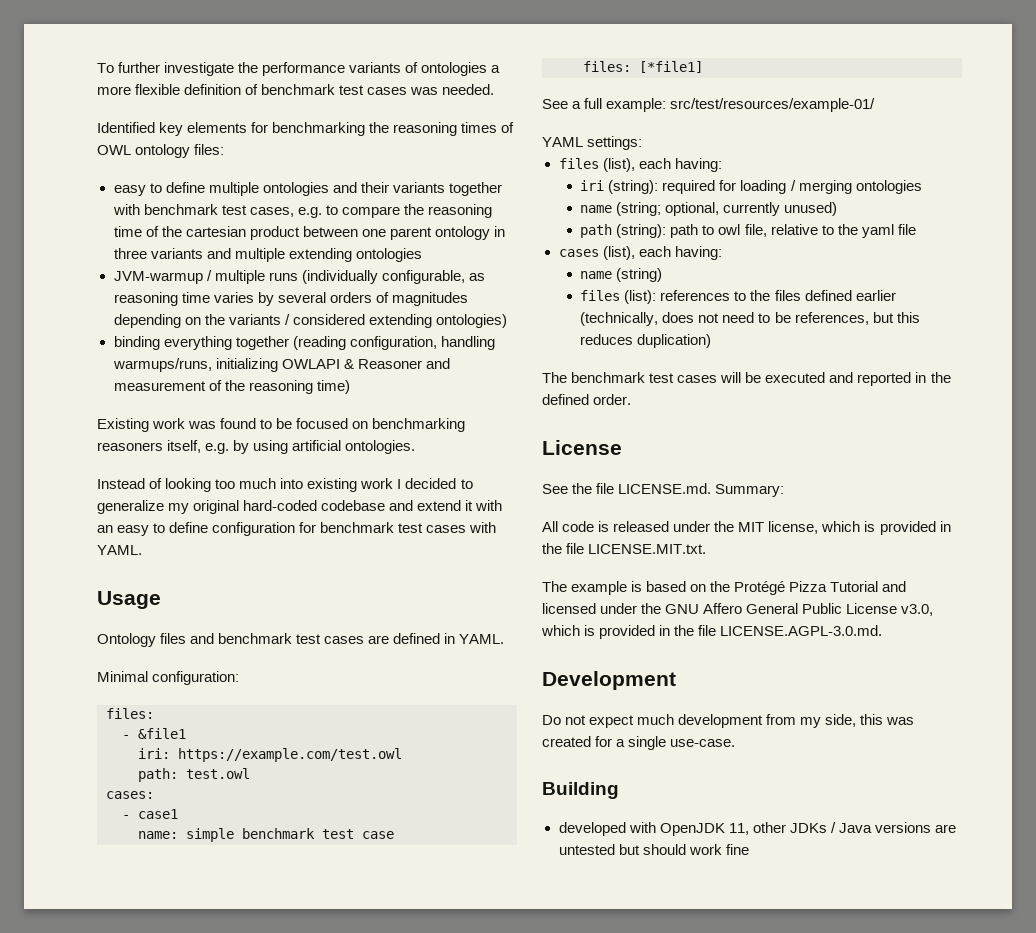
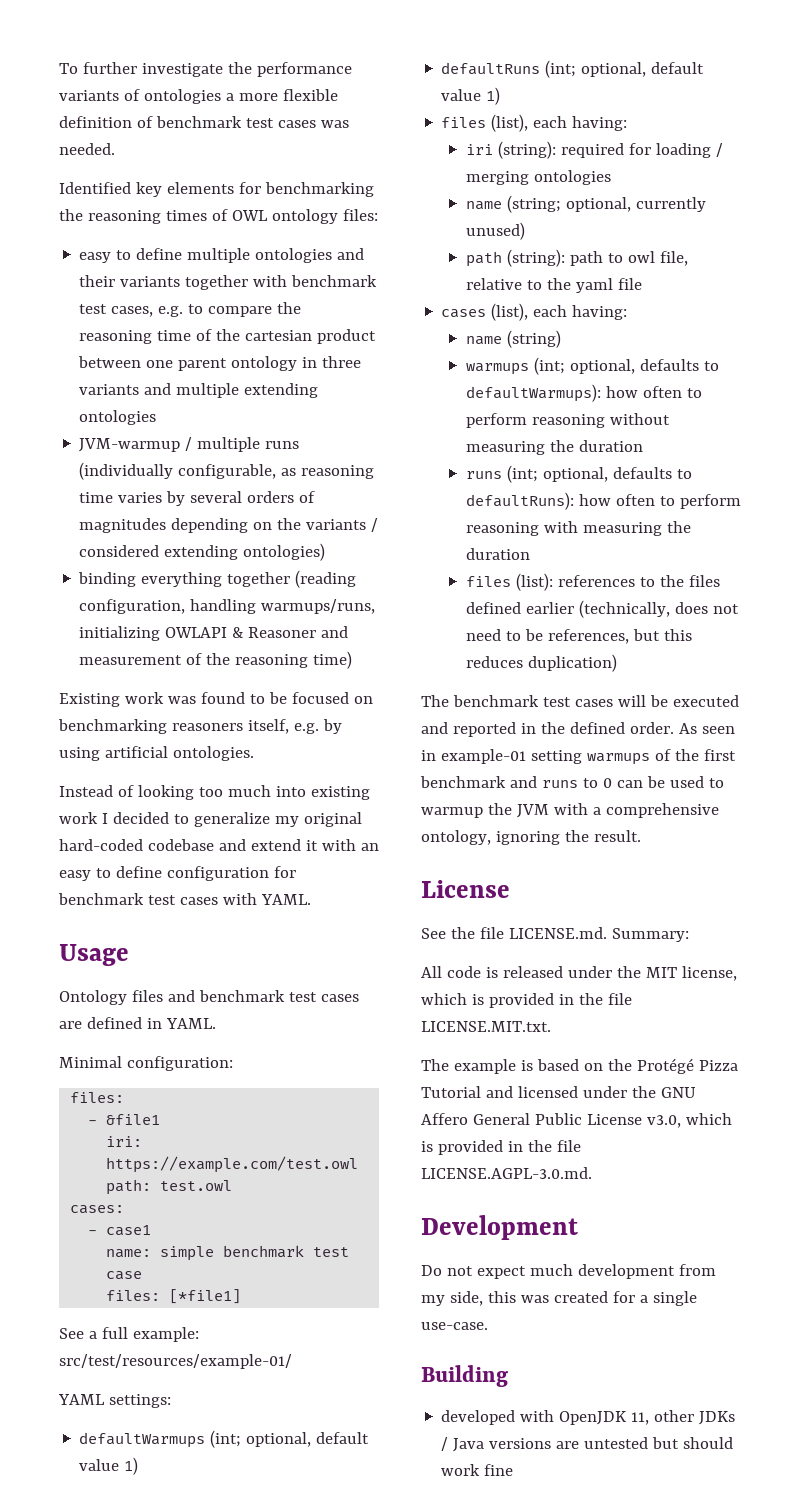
+ defaultWarmups (int; optional, default value 1)
+ defaultRuns (int; optional, default value 1)
+ warmups (int; optional, defaults to defaultWarmups): how often to perform reasoning without measuring the duration
+ runs (int; optional, defaults to defaultRuns): how often to perform reasoning with measuring the duration
+ As seen in example-01 setting warmups of the first benchmark and runs to 0 can be used to warmup the JVM with a comprehensive ontology, ignoring the result.

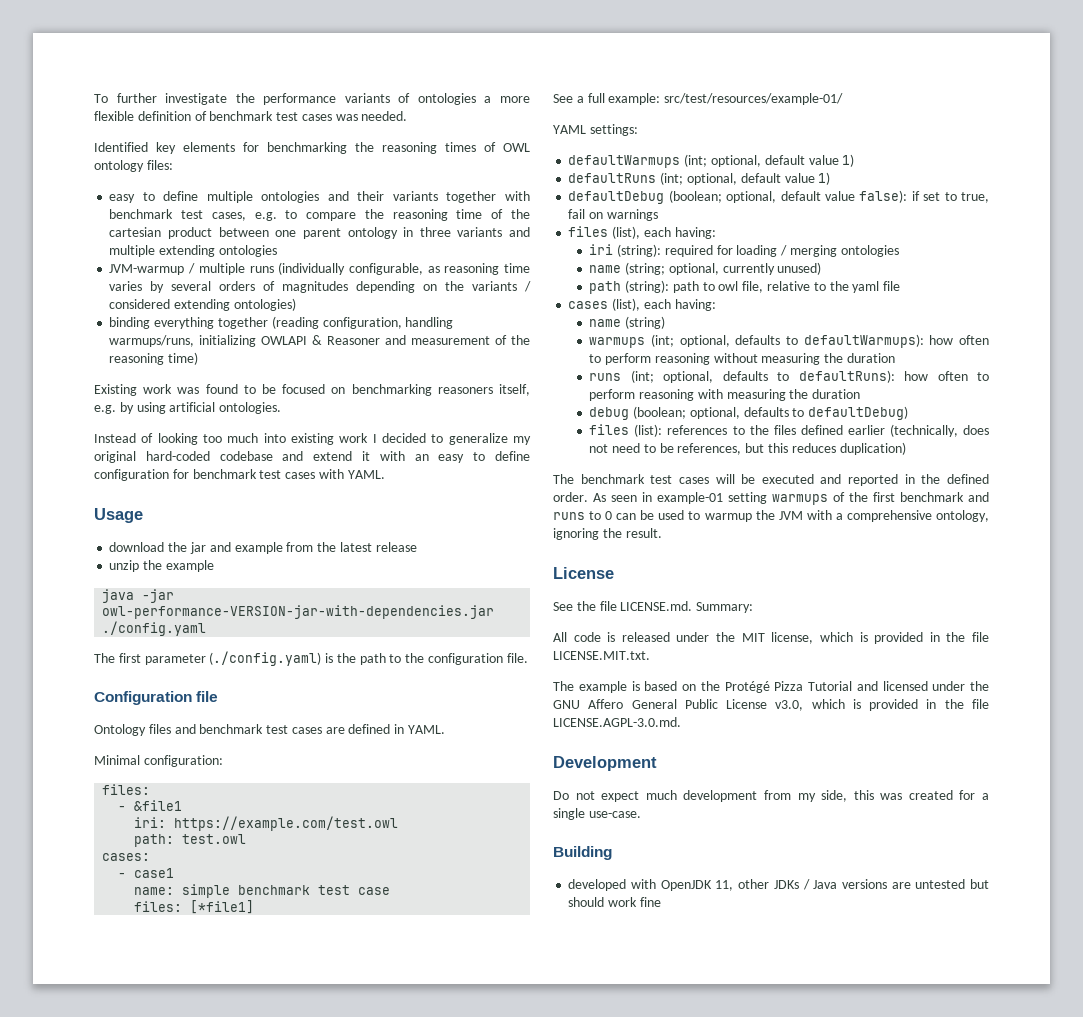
+ download the jar and example from the latest release
+ unzip the example
+ java -jar owl-performance-VERSION-jar-with-dependencies.jar ./config.yaml
+ The first parameter (./config.yaml) is the path to the configuration file.
+ Configuration file
+ defaultDebug (boolean; optional, default value false): if set to true, fail on warnings
+ debug (boolean; optional, defaults to defaultDebug)

